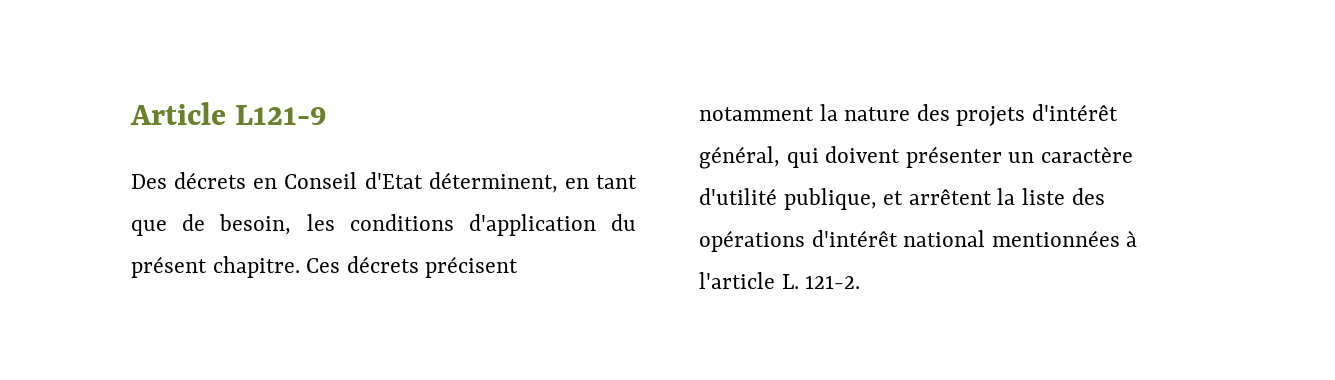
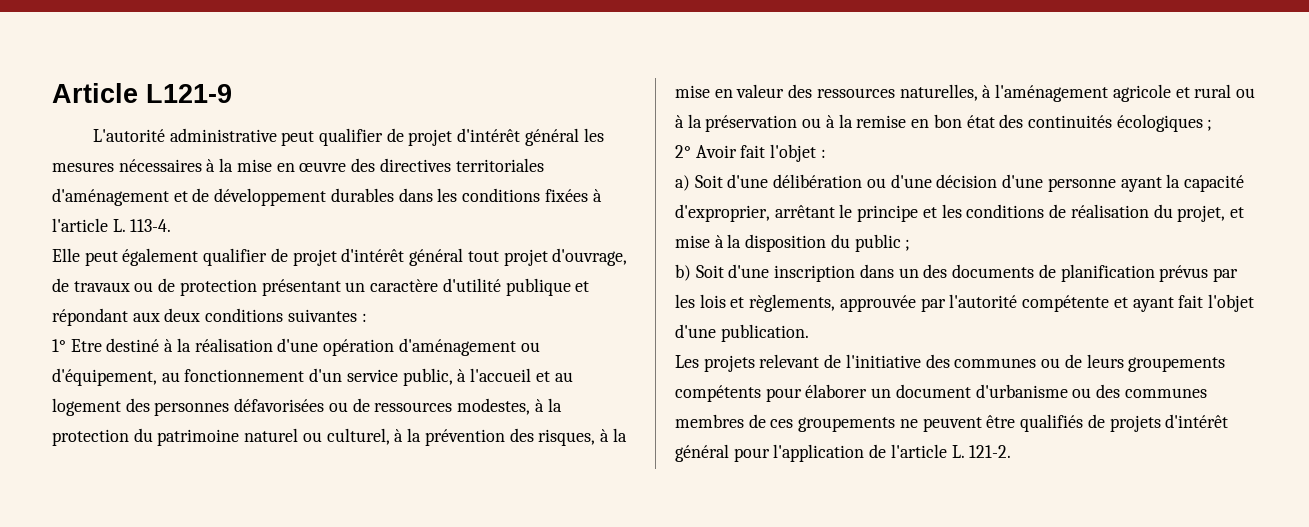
- Des décrets en Conseil d'Etat déterminent, en tant que de besoin, les conditions d'application du présent chapitre. Ces décrets précisent notamment la nature des projets d'intérêt général, qui doivent présenter un caractère d'utilité publique, et arrêtent la liste des opérations d'intérêt national mentionnées à l'article L. 121-2.
+ L'autorité administrative peut qualifier de projet d'intérêt général les mesures nécessaires à la mise en œuvre des directives territoriales d'aménagement et de développement durables dans les conditions fixées à l'article L. 113-4.
+ Elle peut également qualifier de projet d'intérêt général tout projet d'ouvrage, de travaux ou de protection présentant un caractère d'utilité publique et répondant aux deux conditions suivantes :
+ 1° Etre destiné à la réalisation d'une opération d'aménagement ou d'équipement, au fonctionnement d'un service public, à l'accueil et au logement des personnes défavorisées ou de ressources modestes, à la protection du patrimoine naturel ou culturel, à la prévention des risques, à la mise en valeur des ressources naturelles, à l'aménagement agricole et rural ou à la préservation ou à la remise en bon état des continuités écologiques ;
+ 2° Avoir fait l'objet :
+ a) Soit d'une délibération ou d'une décision d'une personne ayant la capacité d'exproprier, arrêtant le principe et les conditions de réalisation du projet, et mise à la disposition du public ;
+ b) Soit d'une inscription dans un des documents de planification prévus par les lois et règlements, approuvée par l'autorité compétente et ayant fait l'objet d'une publication.
+ Les projets relevant de l'initiative des communes ou de leurs groupements compétents pour élaborer un document d'urbanisme ou des communes membres de ces groupements ne peuvent être qualifiés de projets d'intérêt général pour l'application de l'article L. 121-2.

